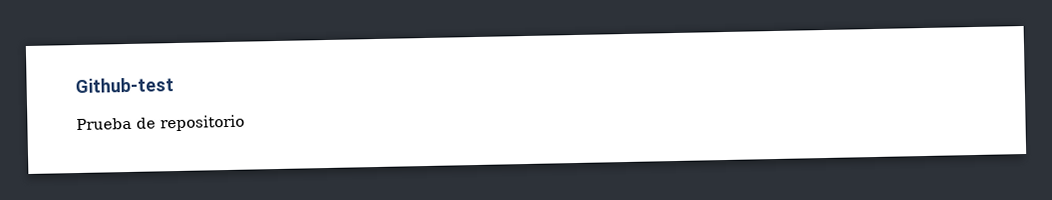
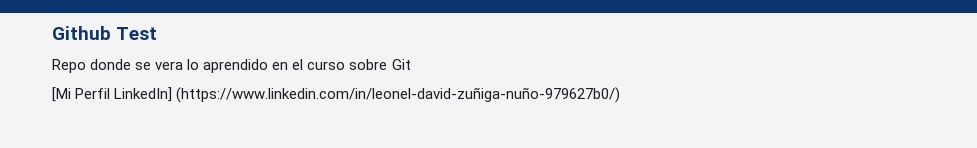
- Github-test
- Prueba de repositorio
+ Github Test
+ Repo donde se vera lo aprendido en el curso sobre Git
+ [Mi Perfil LinkedIn] (https://www.linkedin.com/in/leonel-david-zuñiga-nuño-979627b0/)

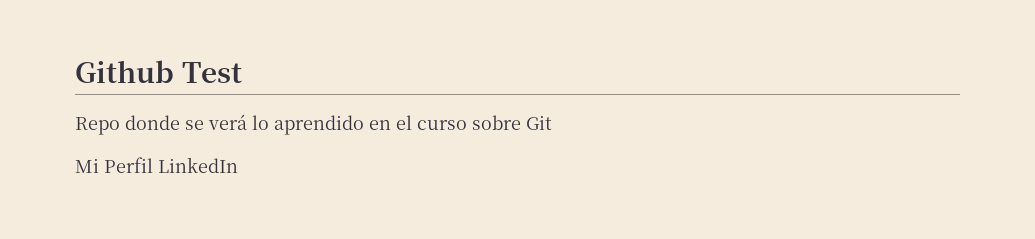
- Repo donde se vera lo aprendido en el curso sobre Git
+ Repo donde se verá lo aprendido en el curso sobre Git
- [Mi Perfil LinkedIn] (https://www.linkedin.com/in/leonel-david-zuñiga-nuño-979627b0/)
+ Mi Perfil LinkedIn

